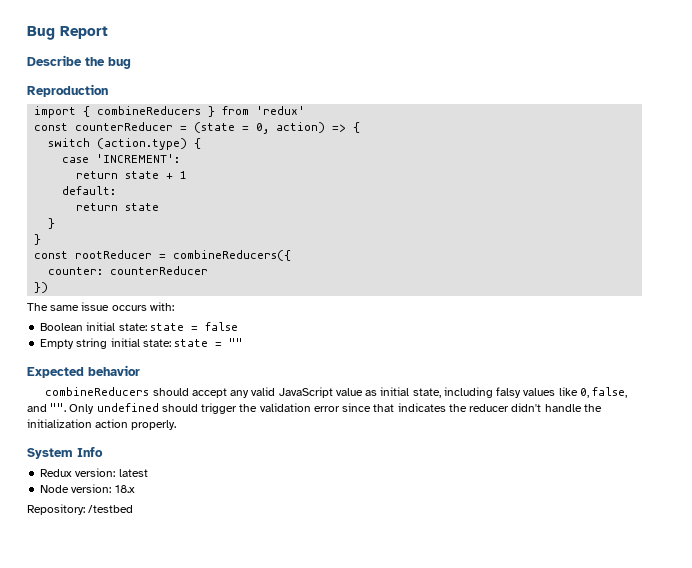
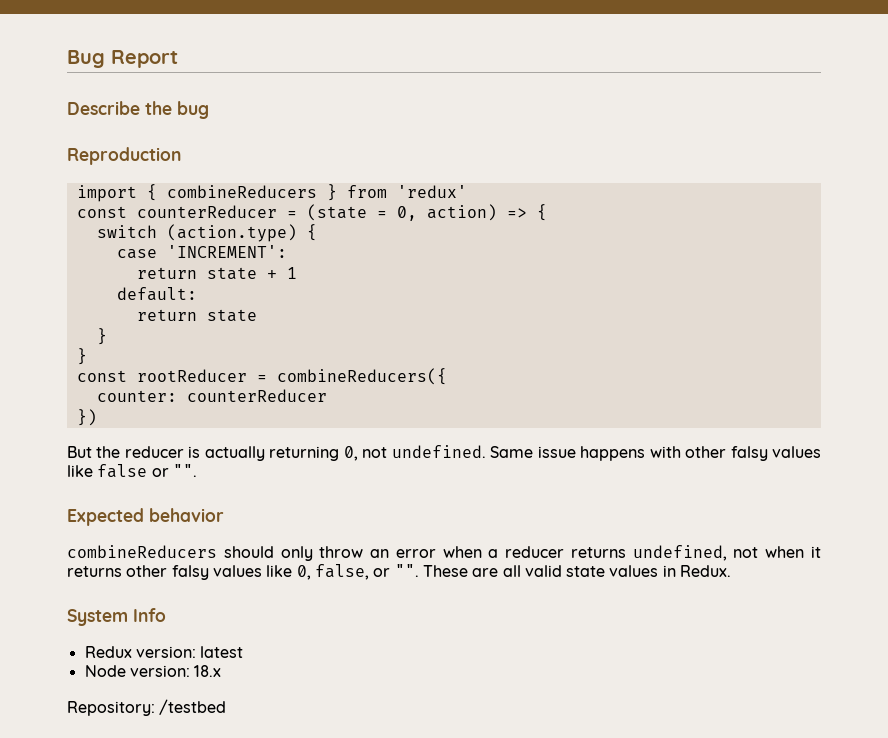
- The same issue occurs with:
- Boolean initial state: state = false
- Empty string initial state: state = ""
+ But the reducer is actually returning 0, not undefined. Same issue happens with other falsy values like false or "".
  Expected behavior
- combineReducers should accept any valid JavaScript value as initial state, including falsy values like 0, false, and "". Only undefined should trigger the validation error since that indicates the reducer didn't handle the initialization action properly.
+ combineReducers should only throw an error when a reducer returns undefined, not when it returns other falsy values like 0, false, or "". These are all valid state values in Redux.

